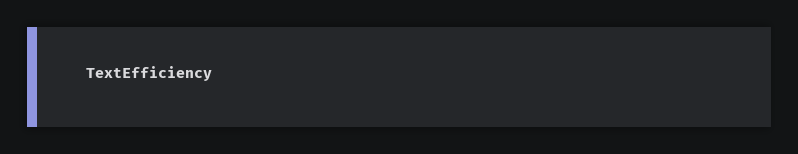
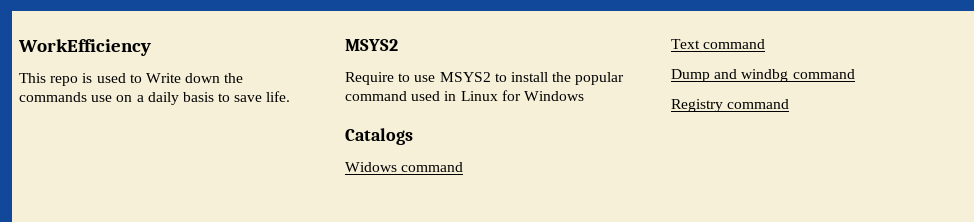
- TextEfficiency
+ WorkEfficiency
+ This repo is used to Write down the commands use on a daily basis to save life.
+ MSYS2
+ Require to use MSYS2 to install the popular command used in Linux for Windows
+ Catalogs
+ Widows command
+ Text command
+ Dump and windbg command
+ Registry command

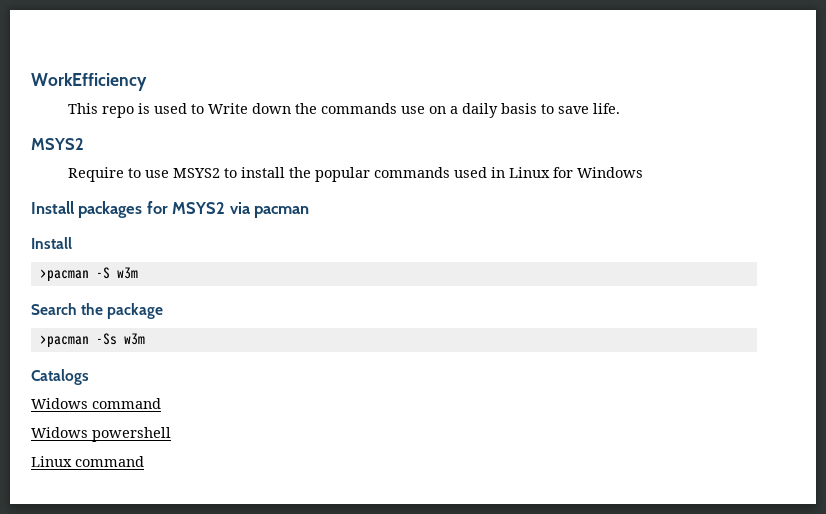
- Require to use MSYS2 to install the popular command used in Linux for Windows
+ Require to use MSYS2 to install the popular commands used in Linux for Windows
+ Install packages for MSYS2 via pacman
+ Install
+ >pacman -S w3m
+ Search the package
+ >pacman -Ss w3m
  Catalogs
  Widows command
- Text command
- Dump and windbg command
- Registry command
+ Widows powershell
+ Linux command

